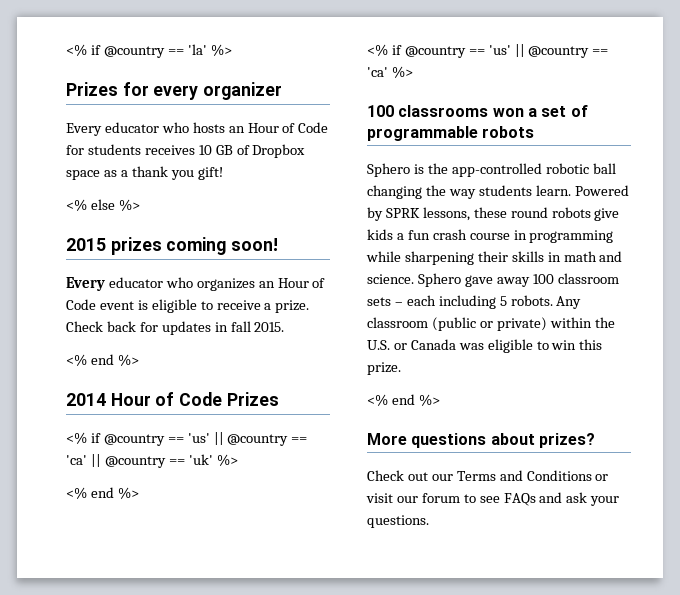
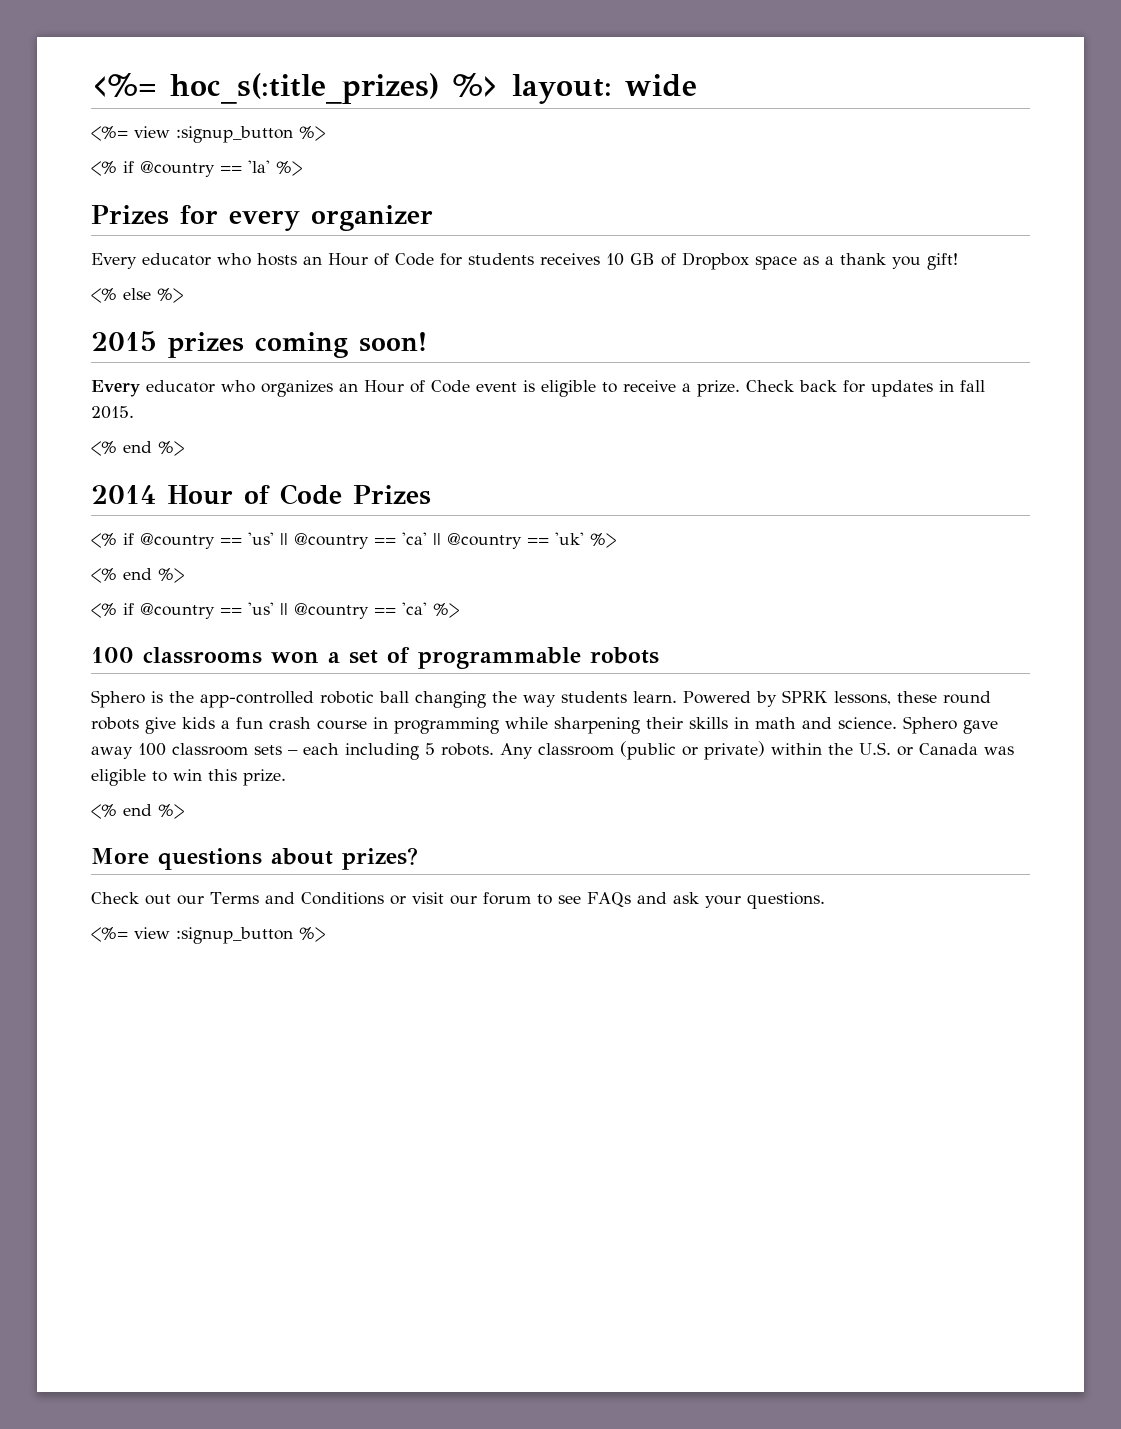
+ <%= hoc_s(:title_prizes) %> layout: wide
+ <%= view :signup_button %>
  Check out our Terms and Conditions or visit our forum to see FAQs and ask your questions.
+ <%= view :signup_button %>

